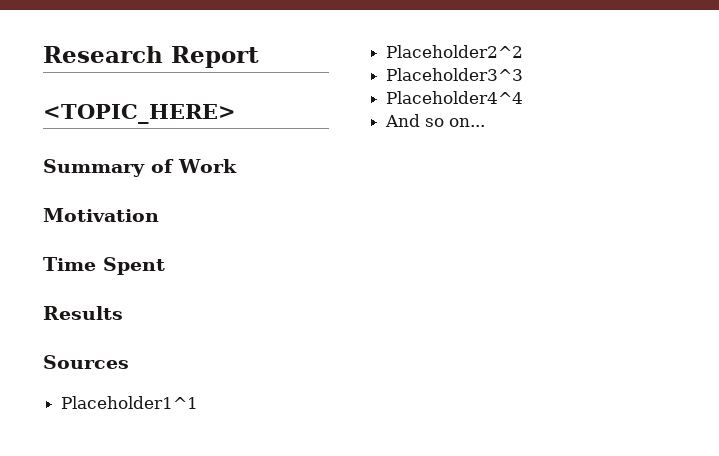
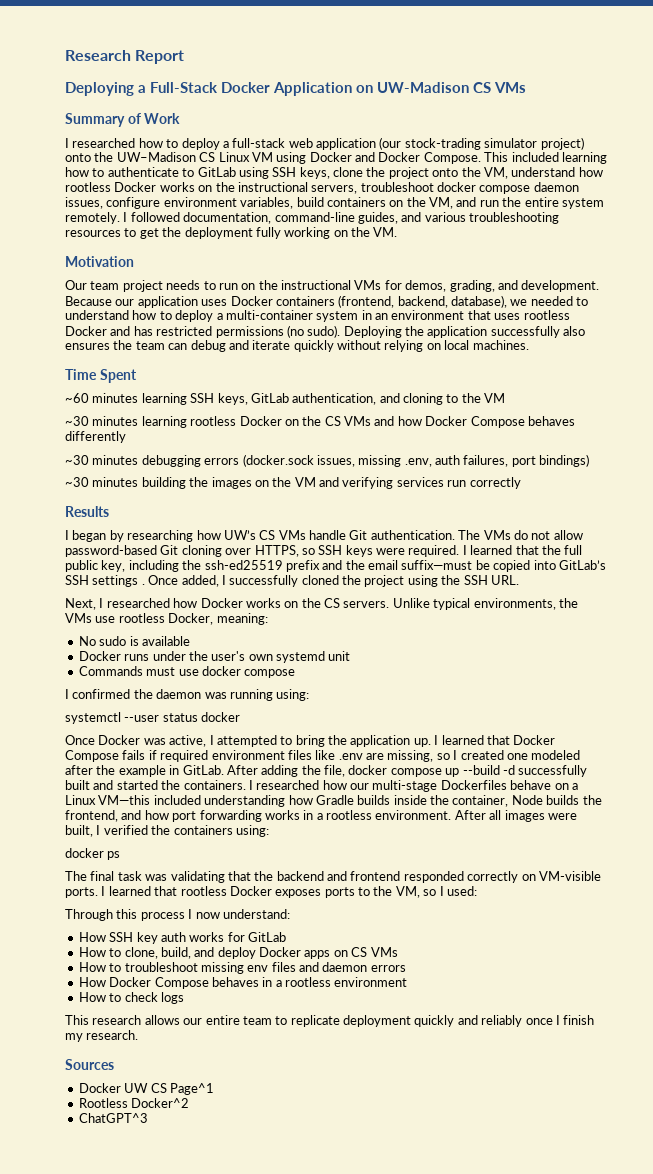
- <TOPIC_HERE>
+ Deploying a Full-Stack Docker Application on UW-Madison CS VMs
  Summary of Work
+ I researched how to deploy a full-stack web application (our stock-trading simulator project) onto the UW–Madison CS Linux VM using Docker and Docker Compose. This included learning how to authenticate to GitLab using SSH keys, clone the project onto the VM, understand how rootless Docker works on the instructional servers, troubleshoot docker compose daemon issues, configure environment variables, build containers on the VM, and run the entire system remotely. I followed documentation, command-line guides, and various troubleshooting resources to get the deployment fully working on the VM.
  Motivation
+ Our team project needs to run on the instructional VMs for demos, grading, and development. Because our application uses Docker containers (frontend, backend, database), we needed to understand how to deploy a multi-container system in an environment that uses rootless Docker and has restricted permissions (no sudo). Deploying the application successfully also ensures the team can debug and iterate quickly without relying on local machines.
  Time Spent
+ ~60 minutes learning SSH keys, GitLab authentication, and cloning to the VM
+ ~30 minutes learning rootless Docker on the CS VMs and how Docker Compose behaves differently
+ ~30 minutes debugging errors (docker.sock issues, missing .env, auth failures, port bindings)
+ ~30 minutes building the images on the VM and verifying services run correctly
  Results
+ I began by researching how UW’s CS VMs handle Git authentication. The VMs do not allow password-based Git cloning over HTTPS, so SSH keys were required. I learned that the full public key, including the ssh-ed25519 prefix and the email suffix—must be copied into GitLab’s SSH settings . Once added, I successfully cloned the project using the SSH URL.
+ Next, I researched how Docker works on the CS servers. Unlike typical environments, the VMs use rootless Docker, meaning:
+ No sudo is available
+ Docker runs under the user's own systemd unit
+ Commands must use docker compose
+ I confirmed the daemon was running using:
+ systemctl --user status docker
+ Once Docker was active, I attempted to bring the application up. I learned that Docker Compose fails if required environment files like .env are missing, so I created one modeled after the example in GitLab. After adding the file, docker compose up --build -d successfully built and started the containers. I researched how our multi-stage Dockerfiles behave on a Linux VM—this included understanding how Gradle builds inside the container, Node builds the frontend, and how port forwarding works in a rootless environment. After all images were built, I verified the containers using:
+ docker ps
+ The final task was validating that the backend and frontend responded correctly on VM-visible ports. I learned that rootless Docker exposes ports to the VM, so I used:
+ Through this process I now understand:
+ How SSH key auth works for GitLab
+ How to clone, build, and deploy Docker apps on CS VMs
+ How to troubleshoot missing env files and daemon errors
+ How Docker Compose behaves in a rootless environment
+ How to check logs
+ This research allows our entire team to replicate deployment quickly and reliably once I finish my research.
  Sources
- Placeholder1^1
- Placeholder2^2
- Placeholder3^3
- Placeholder4^4
- And so on...
+ Docker UW CS Page^1
+ Rootless Docker^2
+ ChatGPT^3

